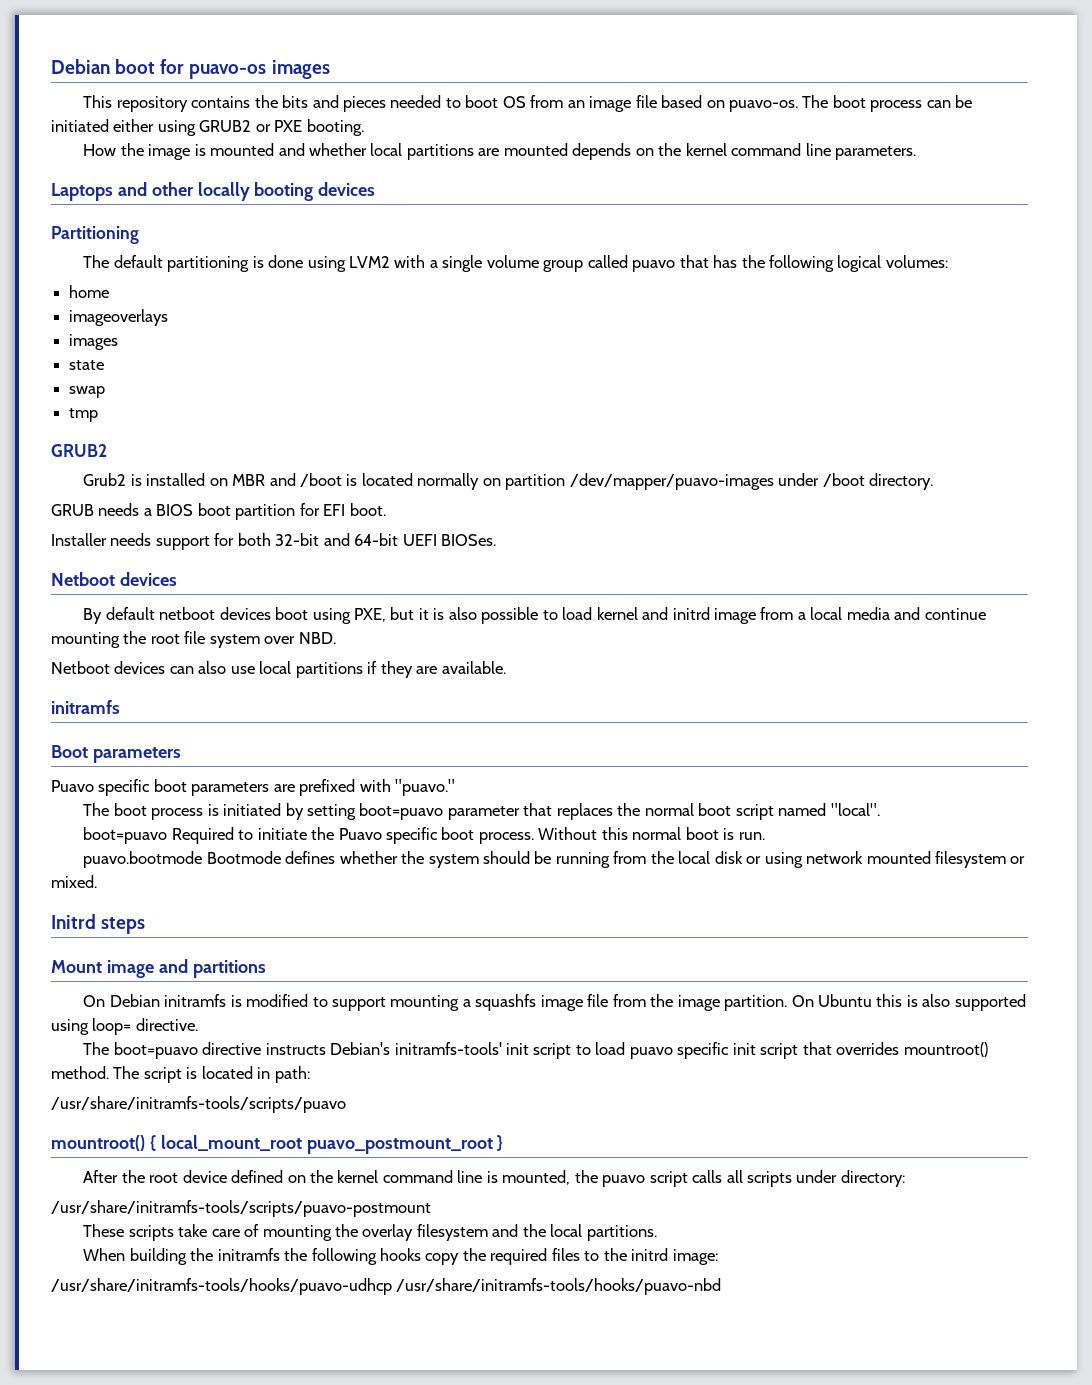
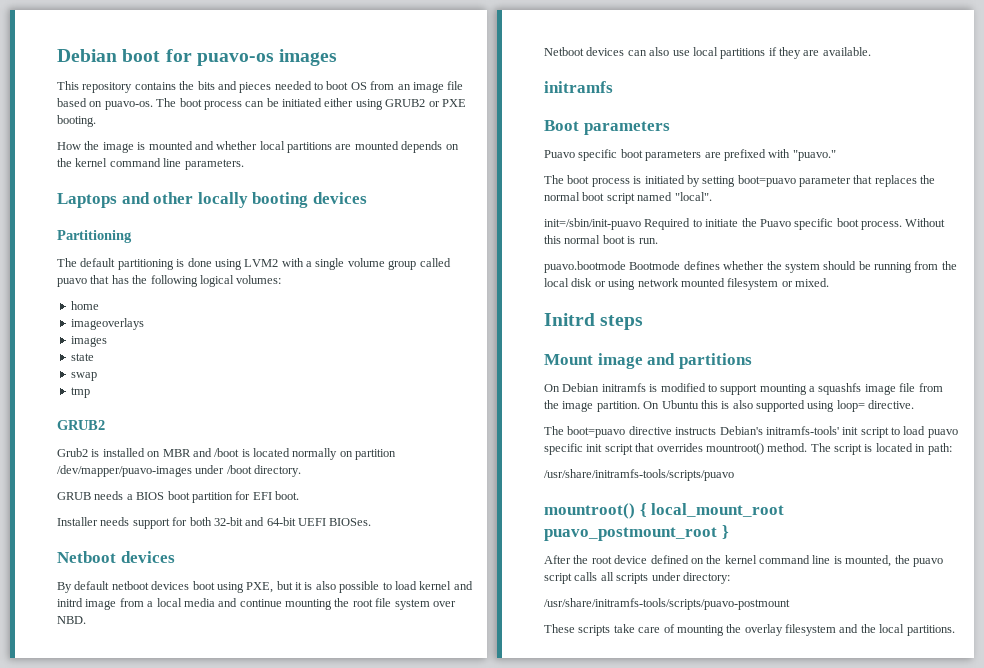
- boot=puavo Required to initiate the Puavo specific boot process.
+ init=/sbin/init-puavo Required to initiate the Puavo specific boot process.
- When building the initramfs the following hooks copy the required files to the initrd image:
- /usr/share/initramfs-tools/hooks/puavo-udhcp /usr/share/initramfs-tools/hooks/puavo-nbd

